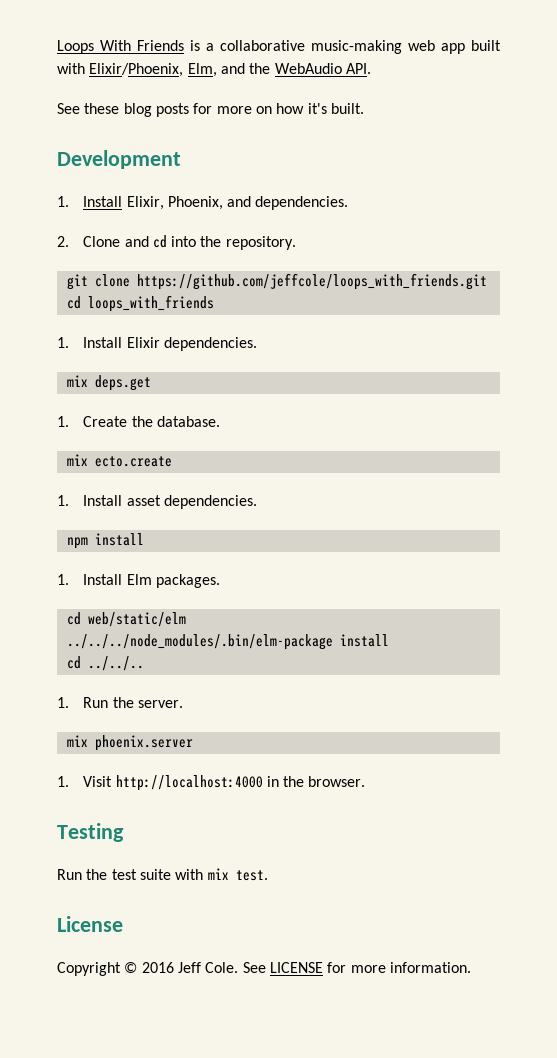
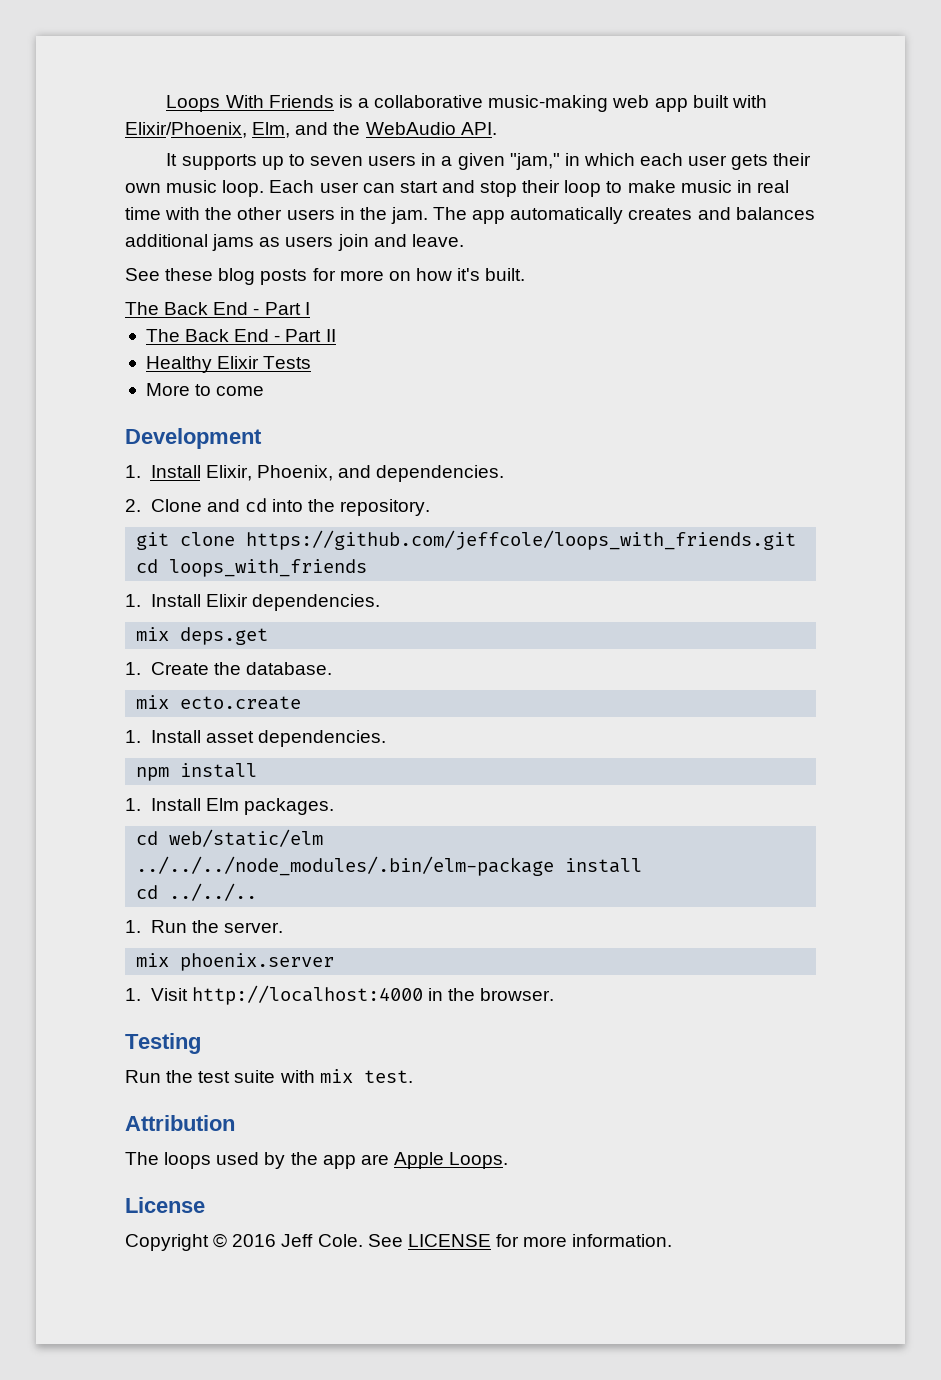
+ It supports up to seven users in a given "jam," in which each user gets their own music loop. Each user can start and stop their loop to make music in real time with the other users in the jam. The app automatically creates and balances additional jams as users join and leave.
+ The Back End - Part I
+ The Back End - Part II
+ Healthy Elixir Tests
+ More to come
+ Attribution
+ The loops used by the app are Apple Loops.

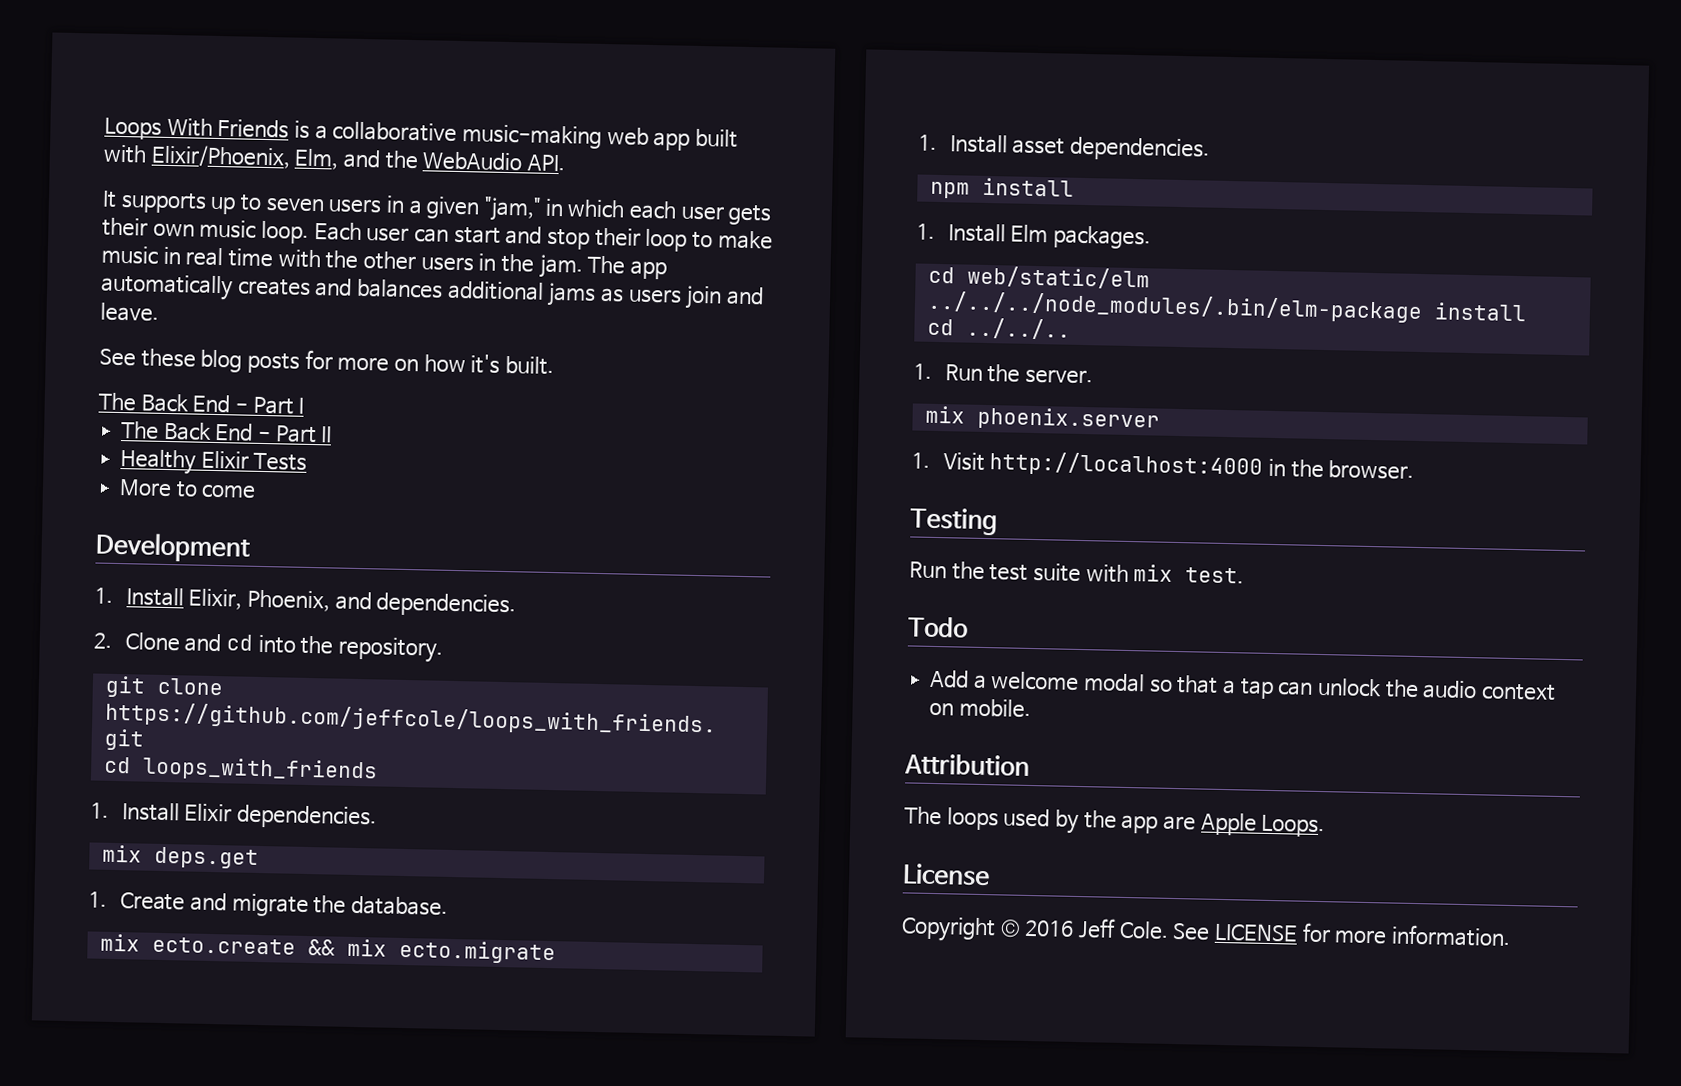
- 1. Create the database.
+ 1. Create and migrate the database.
- mix ecto.create
+ mix ecto.create && mix ecto.migrate
+ Todo
+ Add a welcome modal so that a tap can unlock the audio context on mobile.

